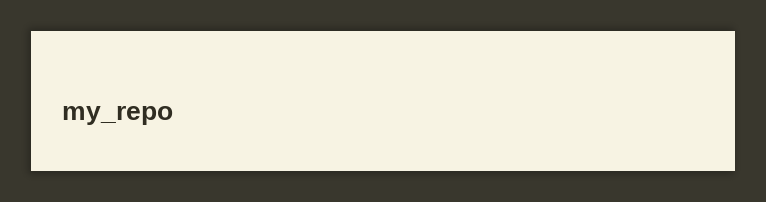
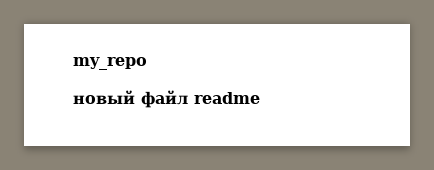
+ новый файл readme

